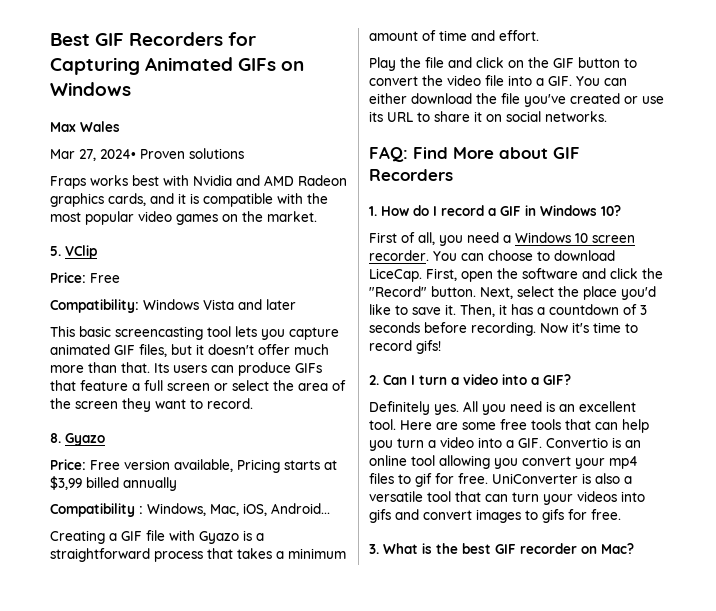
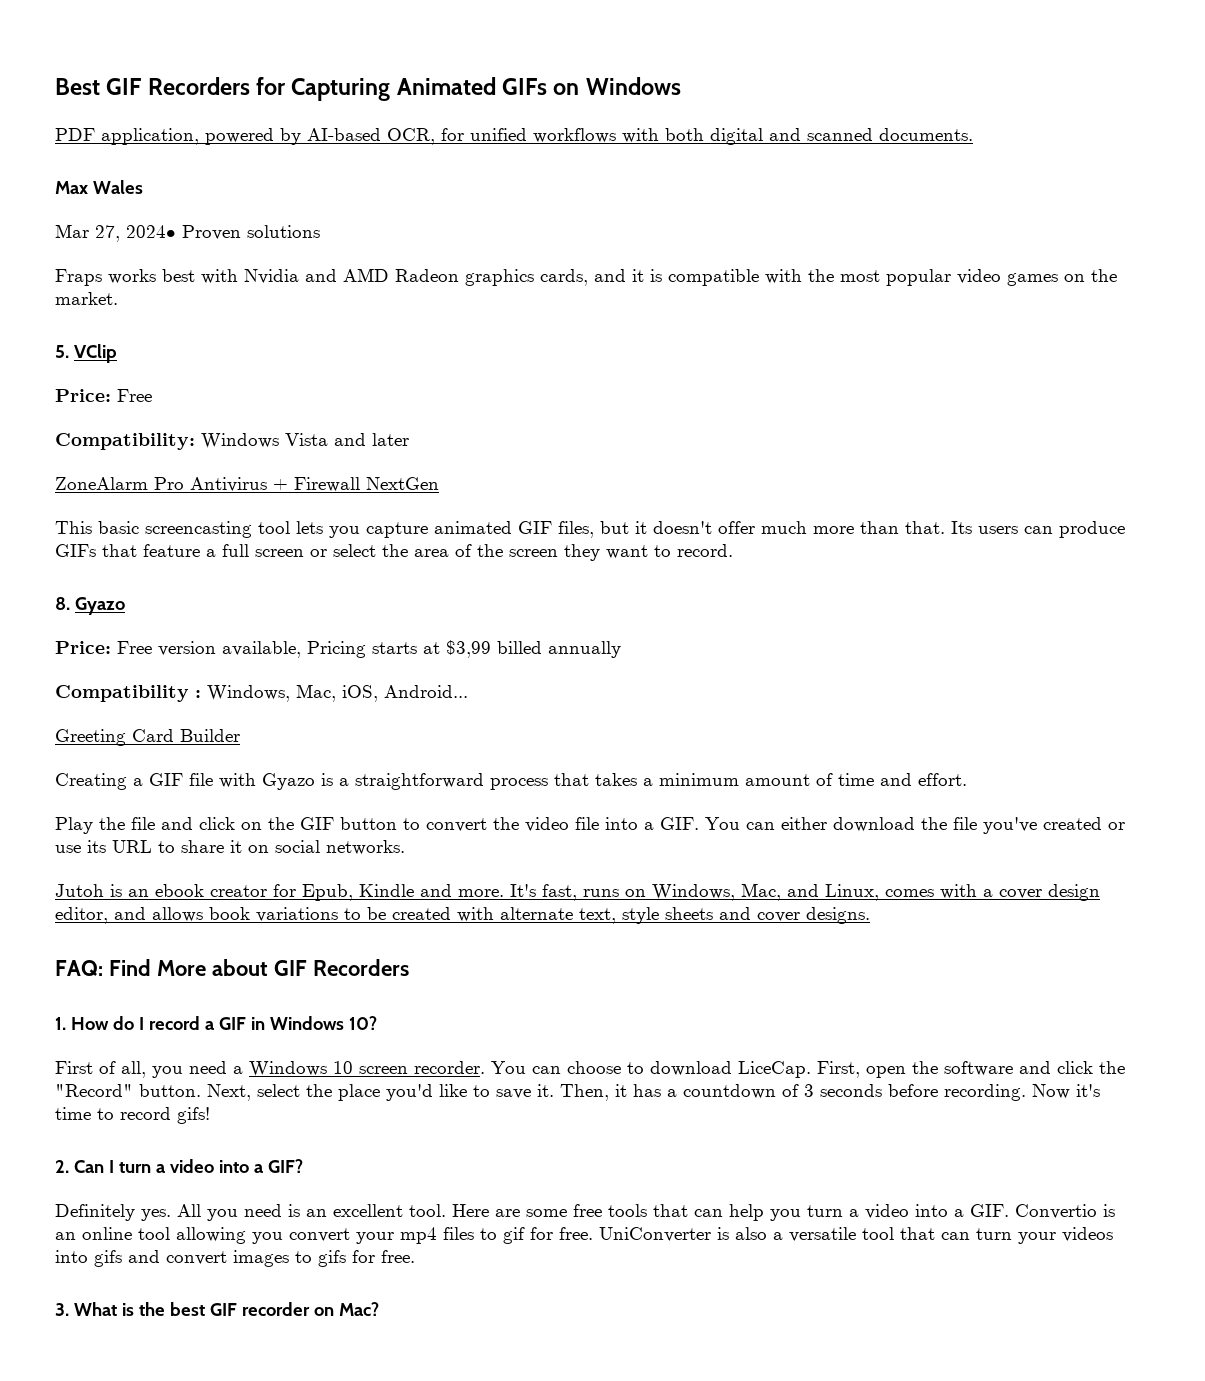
+ PDF application, powered by AI-based OCR, for unified workflows with both digital and scanned documents.
+ ZoneAlarm Pro Antivirus + Firewall NextGen
+ Greeting Card Builder
+ Jutoh is an ebook creator for Epub, Kindle and more. It's fast, runs on Windows, Mac, and Linux, comes with a cover design editor, and allows book variations to be created with alternate text, style sheets and cover designs.

